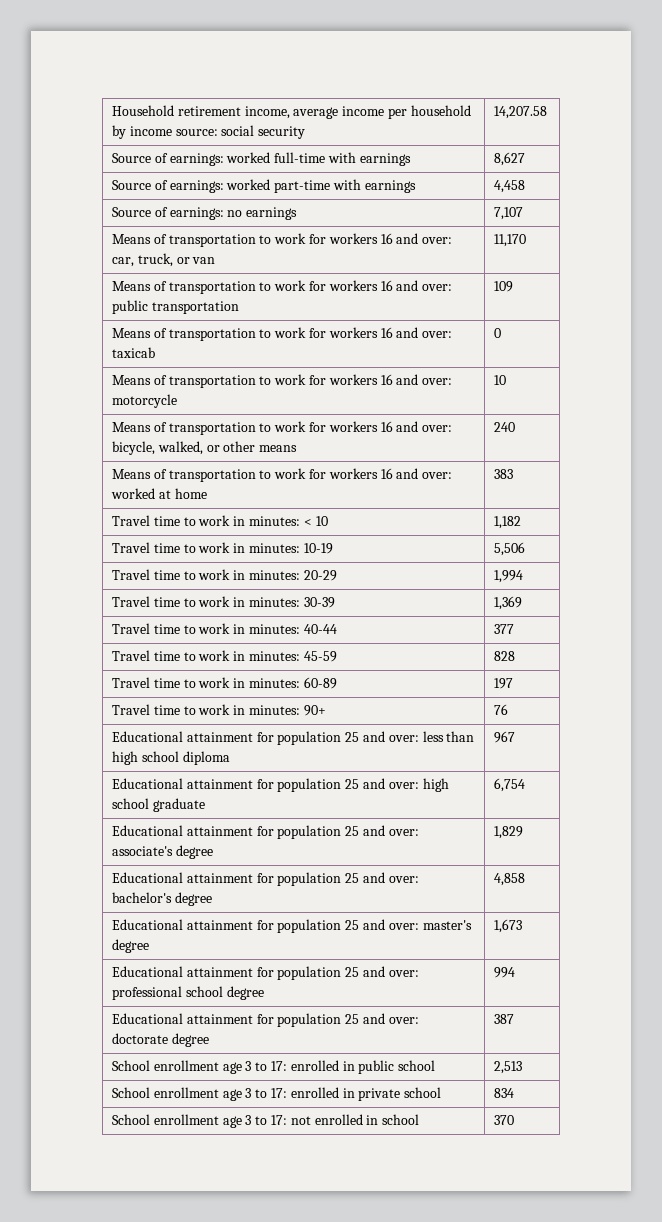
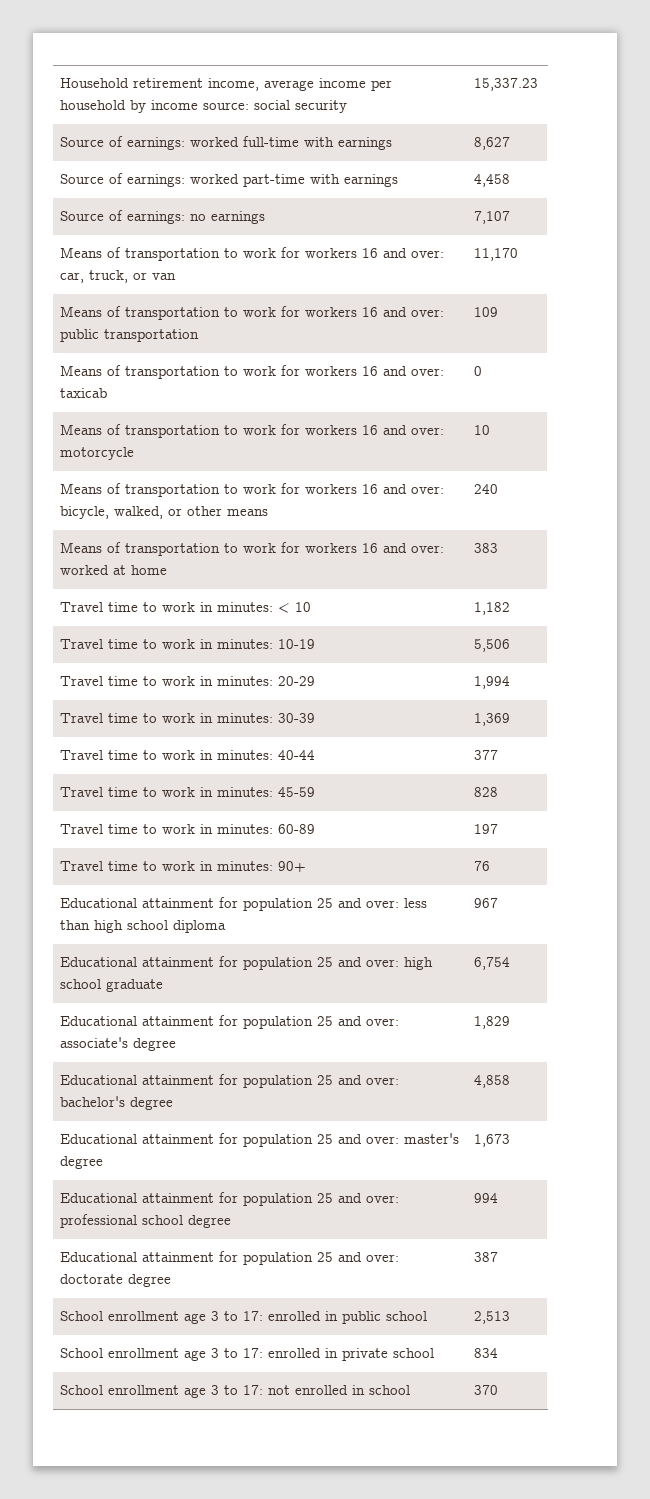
- Household retirement income, average income per household by income source: social security | 14,207.58
+ Household retirement income, average income per household by income source: social security | 15,337.23

